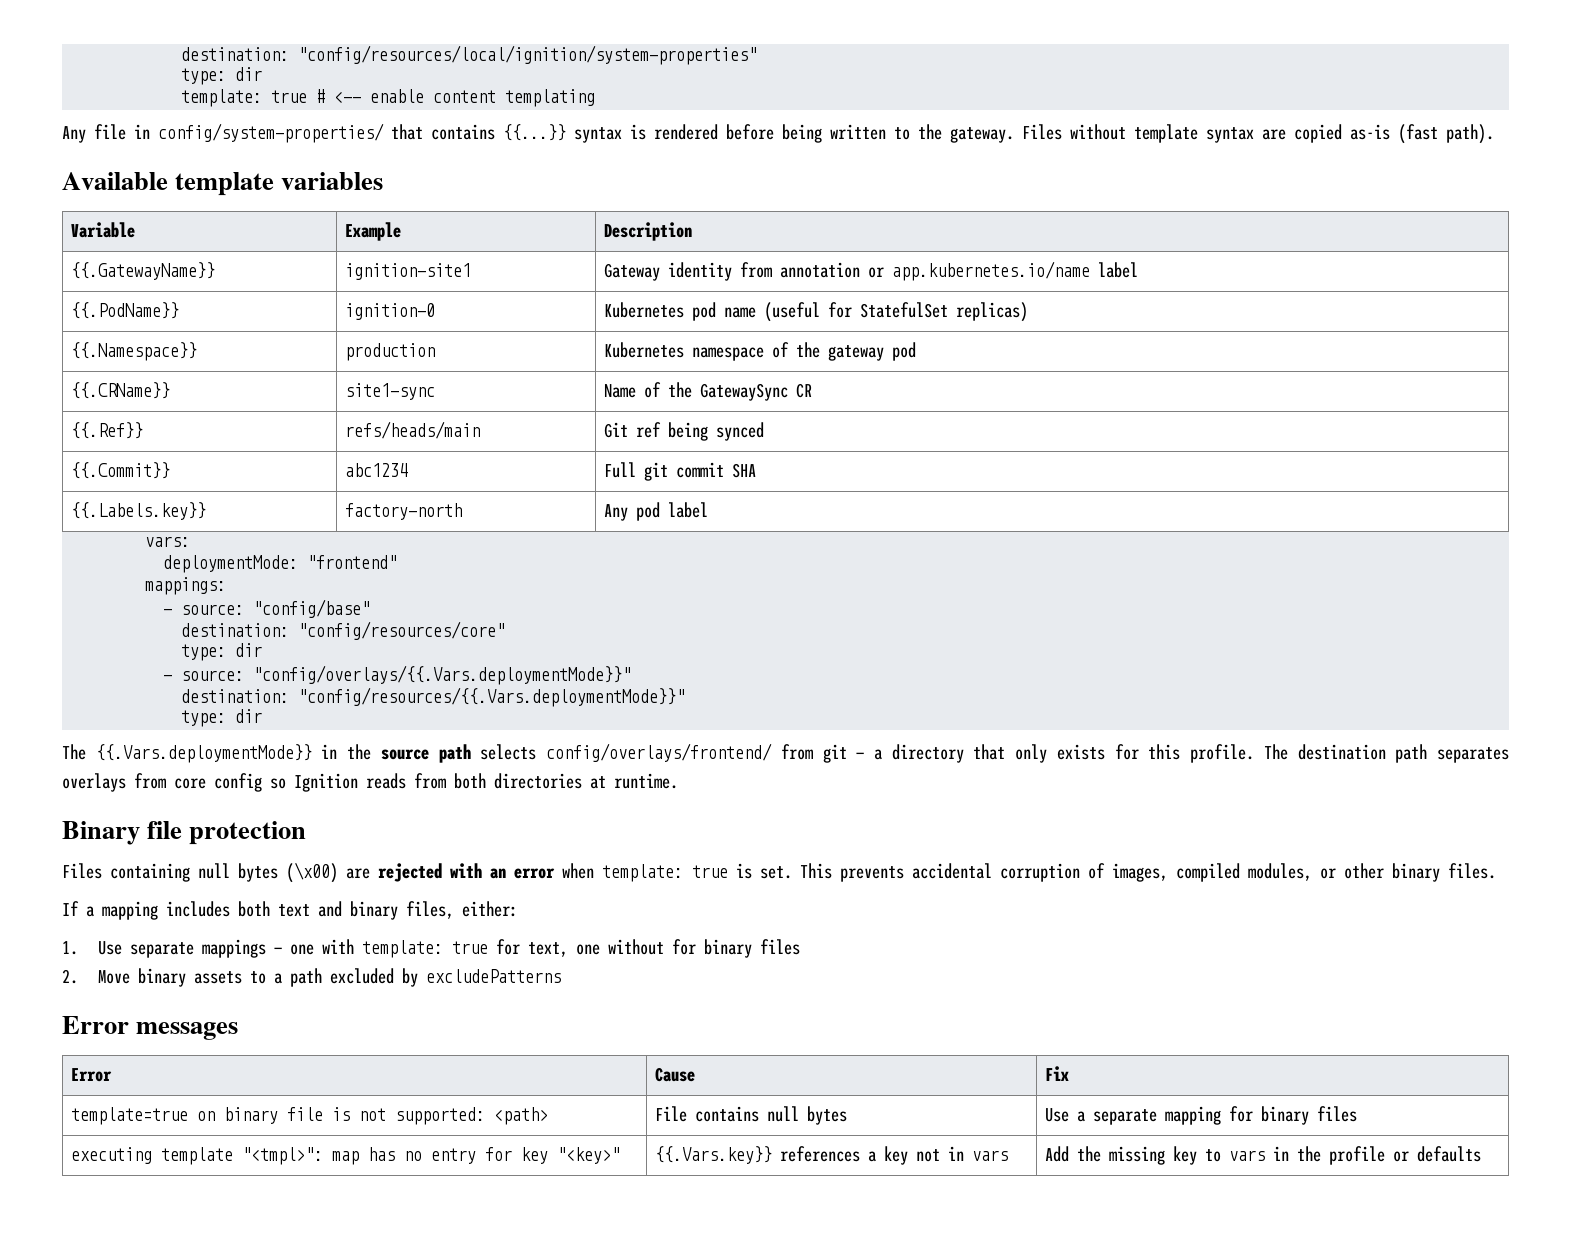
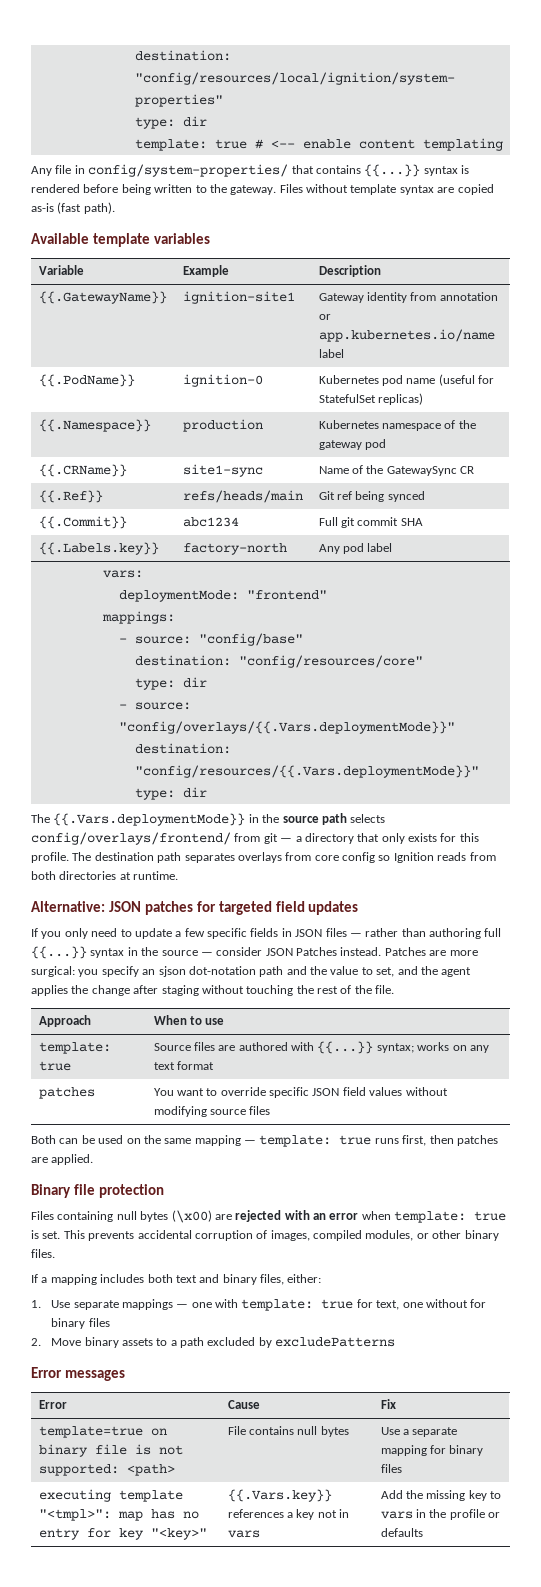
+ Alternative: JSON patches for targeted field updates
+ If you only need to update a few specific fields in JSON files — rather than authoring full {{...}} syntax in the source — consider JSON Patches instead. Patches are more surgical: you specify an sjson dot-notation path and the value to set, and the agent applies the change after staging without touching the rest of the file.
+ Approach | When to use
+ template: true | Source files are authored with {{...}} syntax; works on any text format
+ patches | You want to override specific JSON field values without modifying source files
+ Both can be used on the same mapping — template: true runs first, then patches are applied.

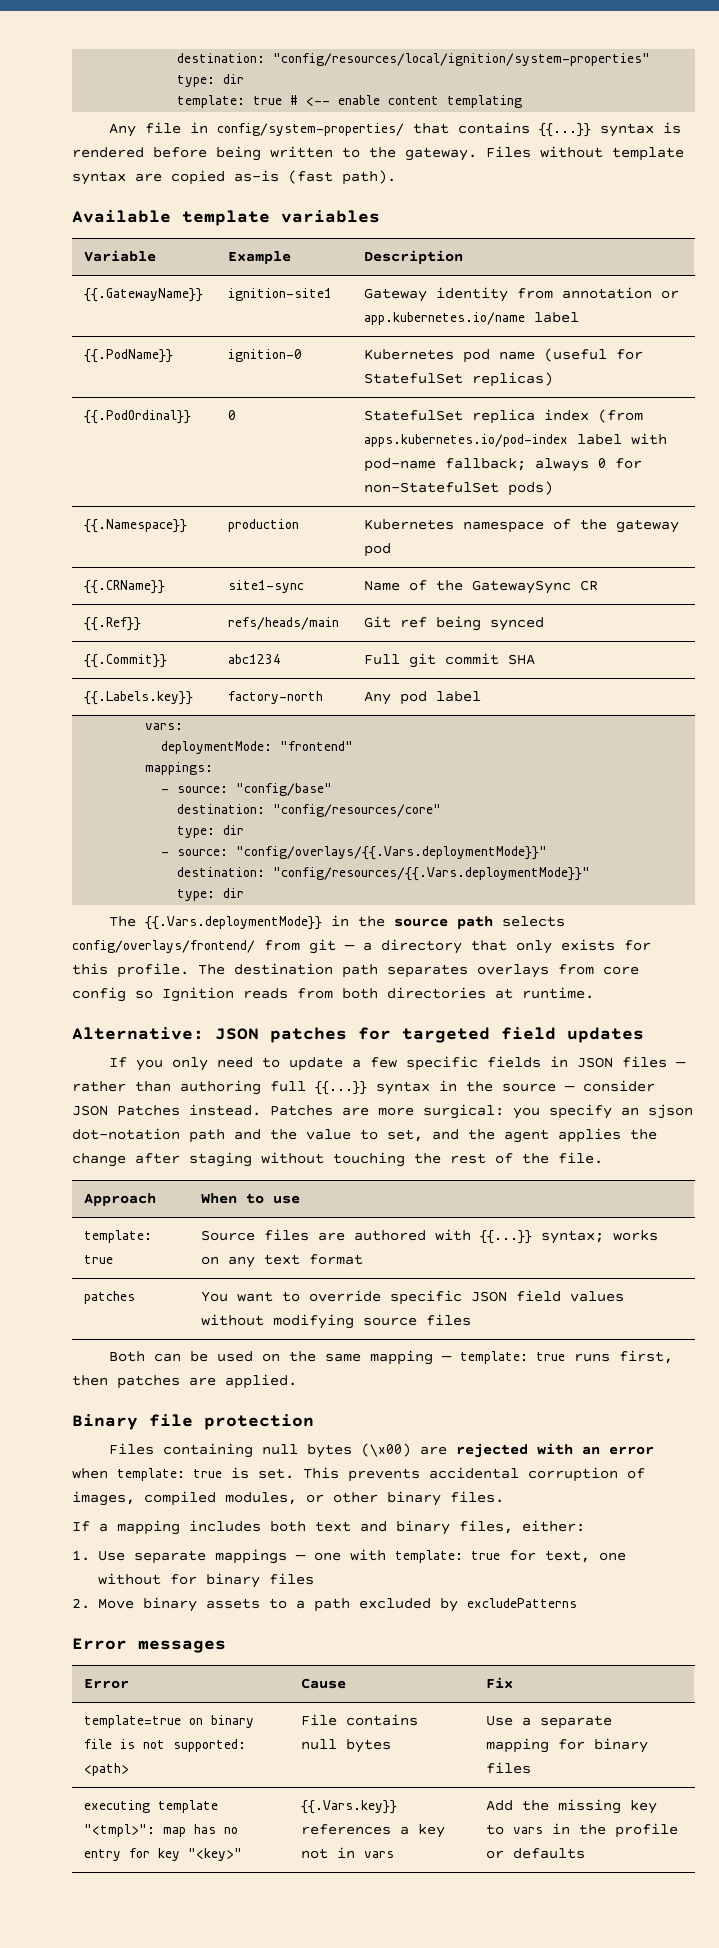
+ {{.PodOrdinal}} | 0 | StatefulSet replica index (from apps.kubernetes.io/pod-index label with pod-name fallback; always 0 for non-StatefulSet pods)

